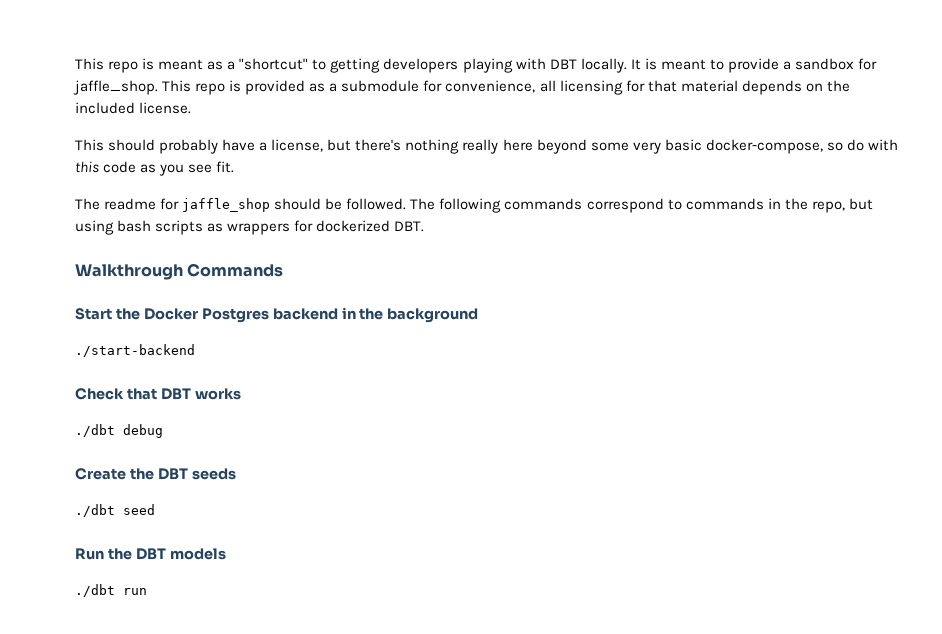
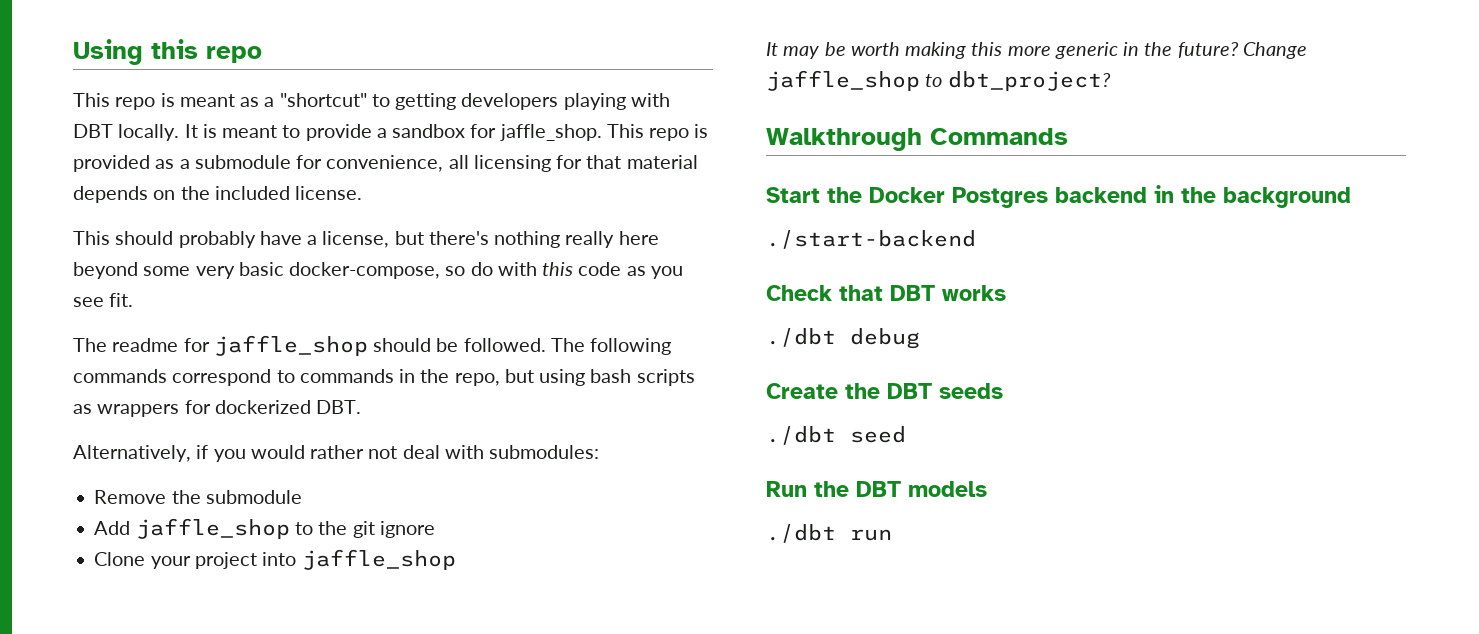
+ Using this repo
+ Alternatively, if you would rather not deal with submodules:
+ Remove the submodule
+ Add jaffle_shop to the git ignore
+ Clone your project into jaffle_shop
+ It may be worth making this more generic in the future? Change jaffle_shop to dbt_project?

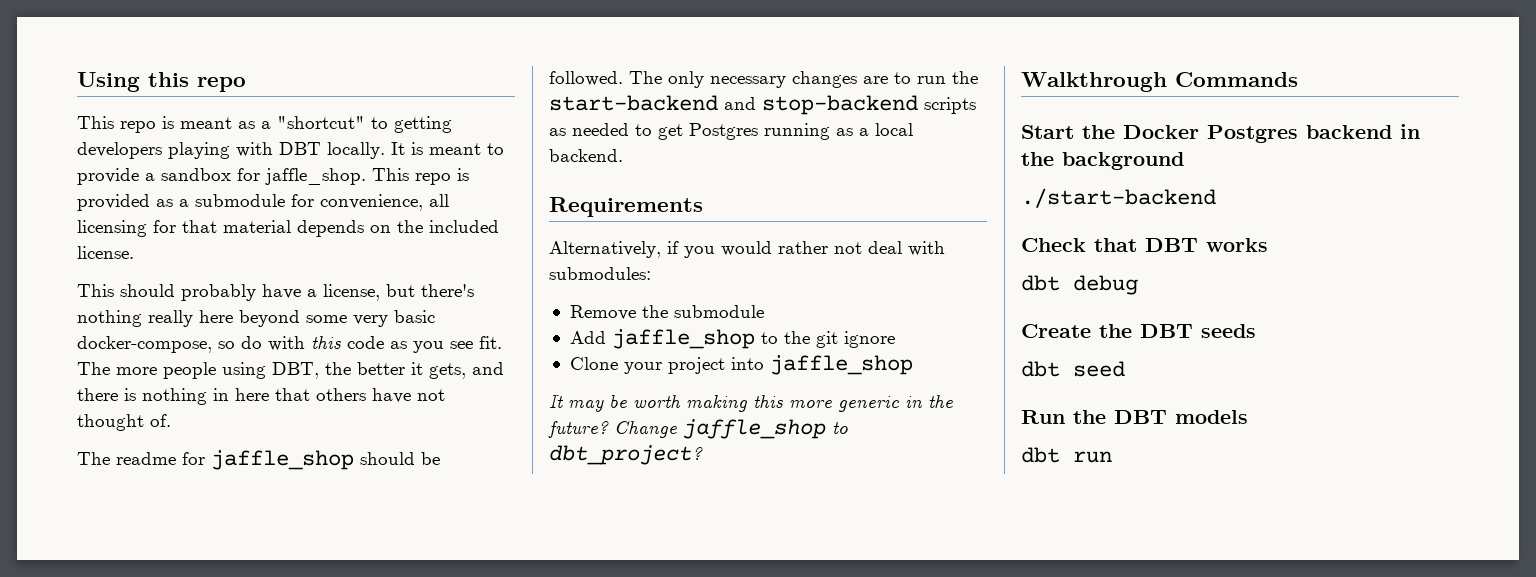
+ The more people using DBT, the better it gets, and there is nothing in here that others have not thought of.
- The following commands correspond to commands in the repo, but using bash scripts as wrappers for dockerized DBT.
+ The only necessary changes are to run the start-backend and stop-backend scripts as needed to get Postgres running as a local backend.
+ Requirements
- ./dbt debug
+ dbt debug
- ./dbt seed
+ dbt seed
- ./dbt run
+ dbt run

